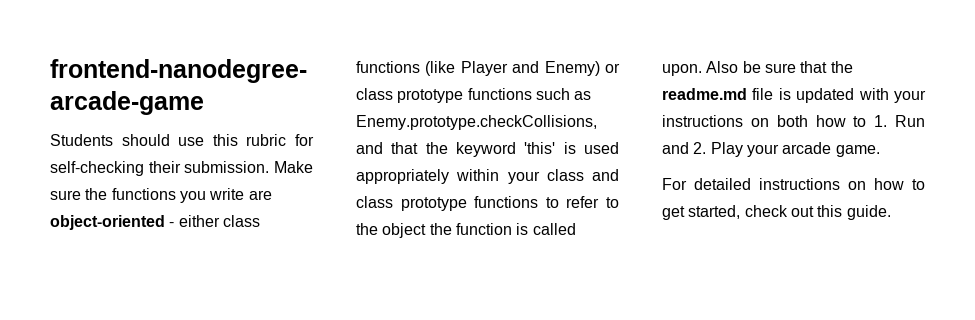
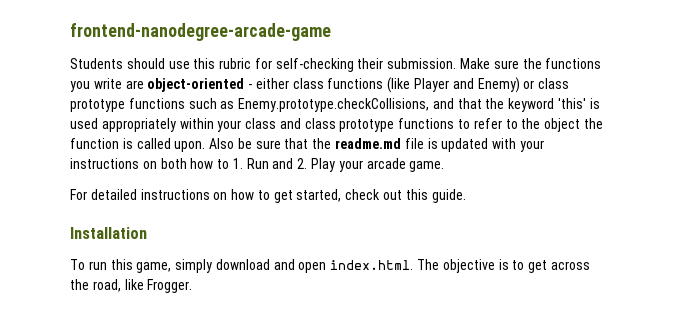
+ Installation
+ To run this game, simply download and open index.html. The objective is to get across the road, like Frogger.

